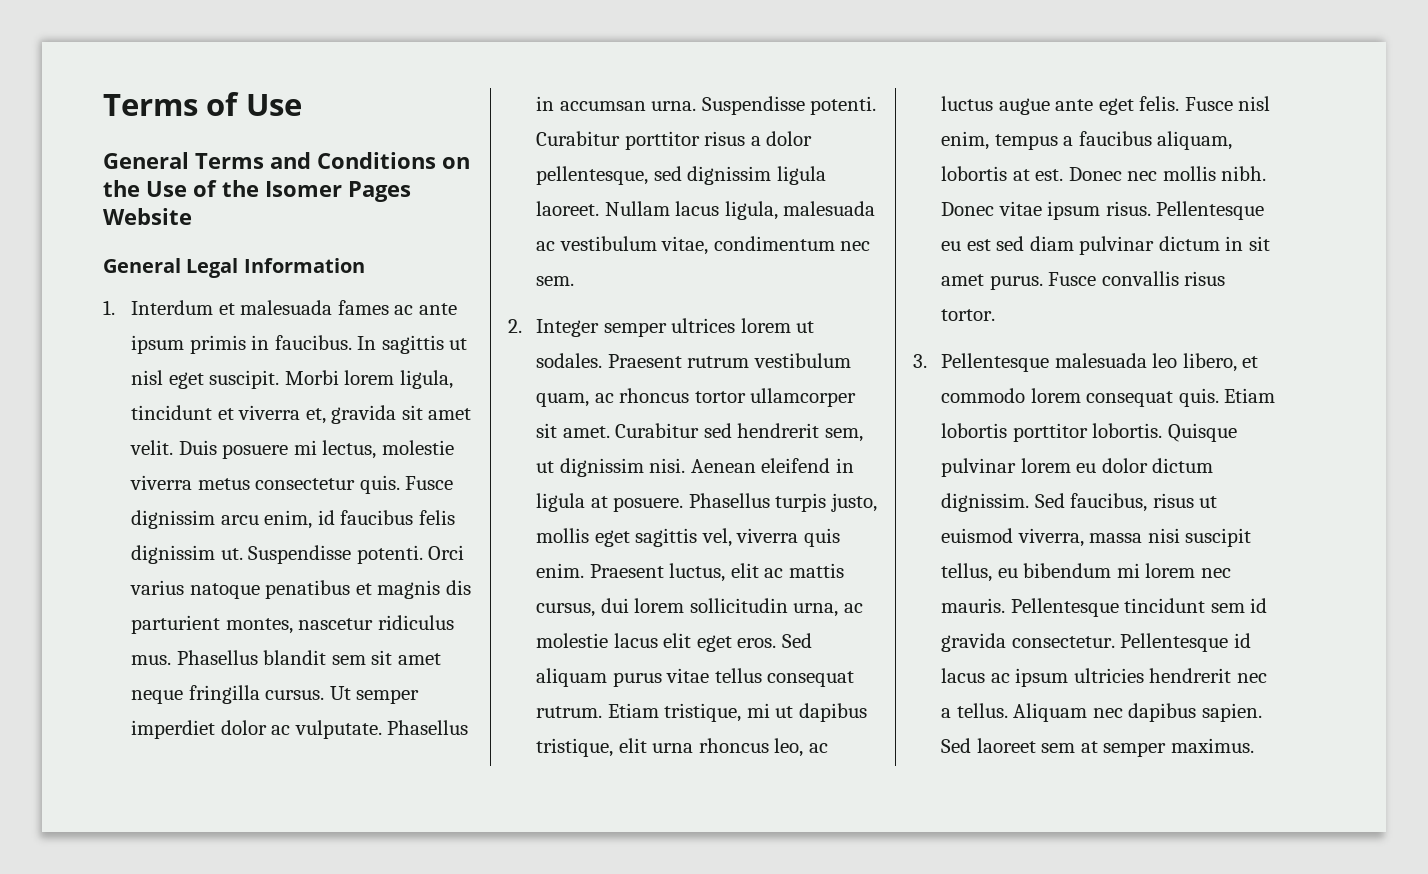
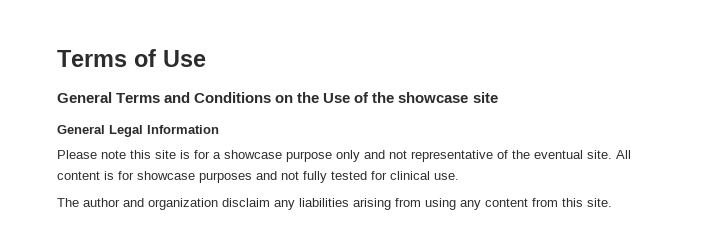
- General Terms and Conditions on the Use of the Isomer Pages Website
+ General Terms and Conditions on the Use of the showcase site
- 1. Interdum et malesuada fames ac ante ipsum primis in faucibus. In sagittis ut nisl eget suscipit. Morbi lorem ligula, tincidunt et viverra et, gravida sit amet velit. Duis posuere mi lectus, molestie viverra metus consectetur quis. Fusce dignissim arcu enim, id faucibus felis dignissim ut. Suspendisse potenti. Orci varius natoque penatibus et magnis dis parturient montes, nascetur ridiculus mus. Phasellus blandit sem sit amet neque fringilla cursus. Ut semper imperdiet dolor ac vulputate. Phasellus in accumsan urna. Suspendisse potenti. Curabitur porttitor risus a dolor pellentesque, sed dignissim ligula laoreet. Nullam lacus ligula, malesuada ac vestibulum vitae, condimentum nec sem.
- 2. Integer semper ultrices lorem ut sodales. Praesent rutrum vestibulum quam, ac rhoncus tortor ullamcorper sit amet. Curabitur sed hendrerit sem, ut dignissim nisi. Aenean eleifend in ligula at posuere. Phasellus turpis justo, mollis eget sagittis vel, viverra quis enim. Praesent luctus, elit ac mattis cursus, dui lorem sollicitudin urna, ac molestie lacus elit eget eros. Sed aliquam purus vitae tellus consequat rutrum. Etiam tristique, mi ut dapibus tristique, elit urna rhoncus leo, ac luctus augue ante eget felis. Fusce nisl enim, tempus a faucibus aliquam, lobortis at est. Donec nec mollis nibh. Donec vitae ipsum risus. Pellentesque eu est sed diam pulvinar dictum in sit amet purus. Fusce convallis risus tortor.
- 3. Pellentesque malesuada leo libero, et commodo lorem consequat quis. Etiam lobortis porttitor lobortis. Quisque pulvinar lorem eu dolor dictum dignissim. Sed faucibus, risus ut euismod viverra, massa nisi suscipit tellus, eu bibendum mi lorem nec mauris. Pellentesque tincidunt sem id gravida consectetur. Pellentesque id lacus ac ipsum ultricies hendrerit nec a tellus. Aliquam nec dapibus sapien. Sed laoreet sem at semper maximus.
+ Please note this site is for a showcase purpose only and not representative of the eventual site. All content is for showcase purposes and not fully tested for clinical use.
+ The author and organization disclaim any liabilities arising from using any content from this site.

